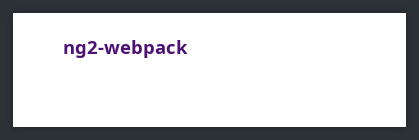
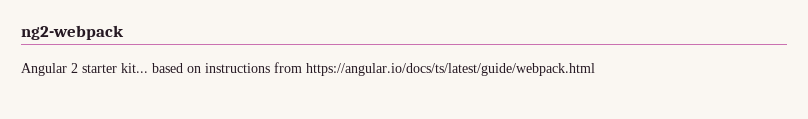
+ Angular 2 starter kit... based on instructions from https://angular.io/docs/ts/latest/guide/webpack.html

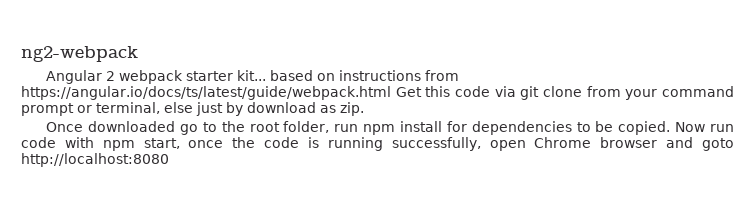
- Angular 2 starter kit... based on instructions from https://angular.io/docs/ts/latest/guide/webpack.html
+ Angular 2 webpack starter kit... based on instructions from https://angular.io/docs/ts/latest/guide/webpack.html Get this code via git clone from your command prompt or terminal, else just by download as zip.
+ Once downloaded go to the root folder, run npm install for dependencies to be copied. Now run code with npm start, once the code is running successfully, open Chrome browser and goto http://localhost:8080

